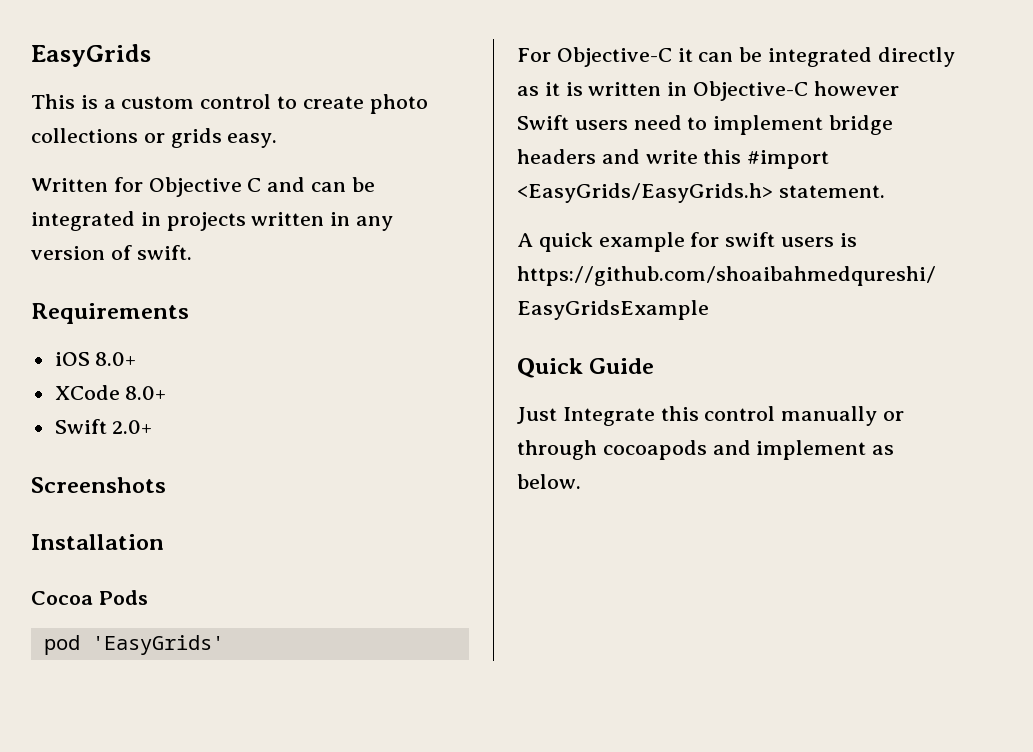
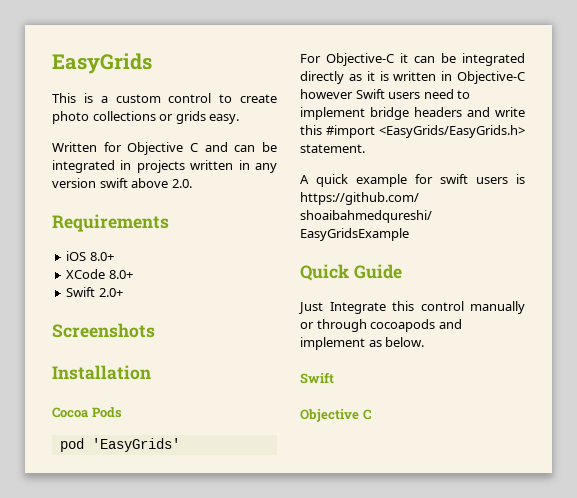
- Written for Objective C and can be integrated in projects written in any version of swift.
+ Written for Objective C and can be integrated in projects written in any version swift above 2.0.
  Just Integrate this control manually or through cocoapods and implement as below.
+ Swift
+ Objective C

